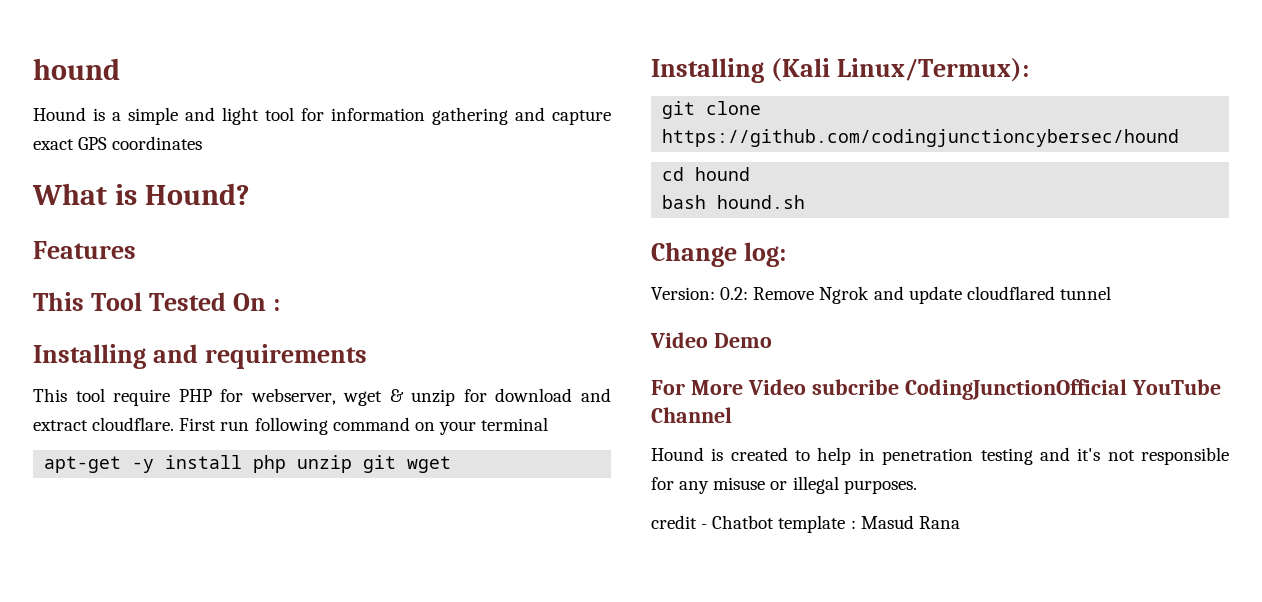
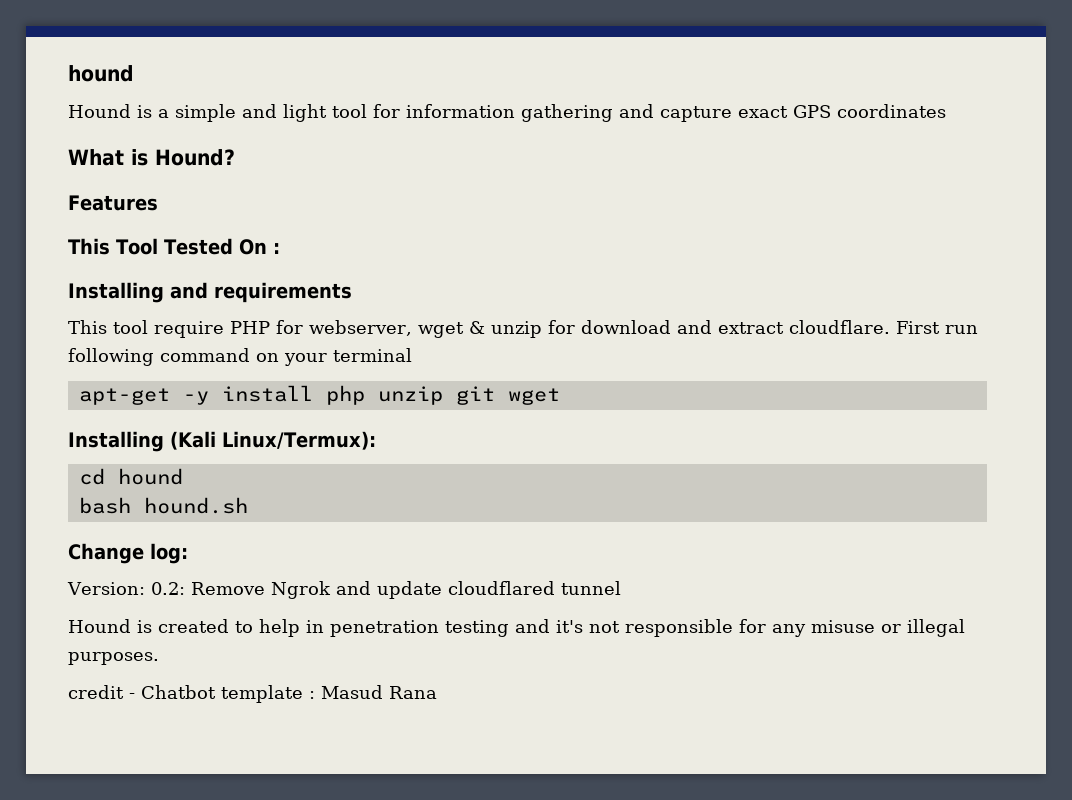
- git clone https://github.com/codingjunctioncybersec/hound
- Video Demo
- For More Video subcribe CodingJunctionOfficial YouTube Channel

